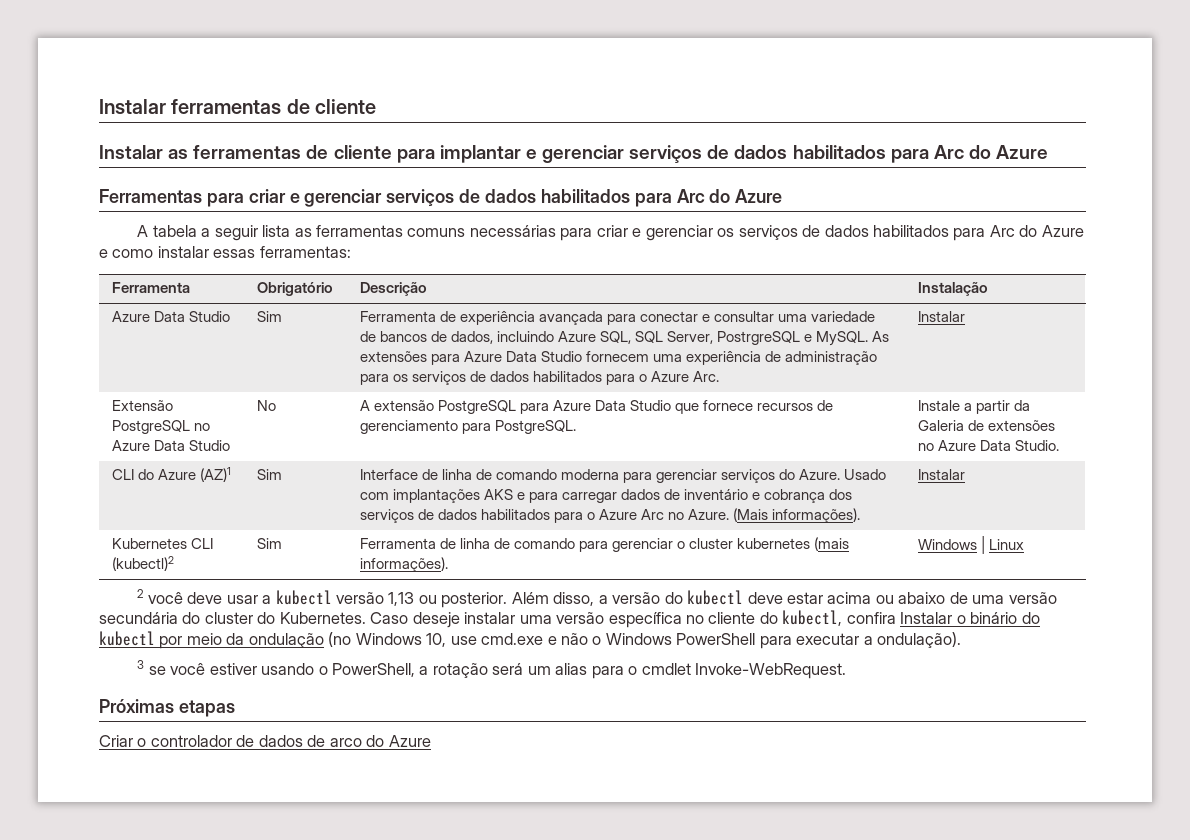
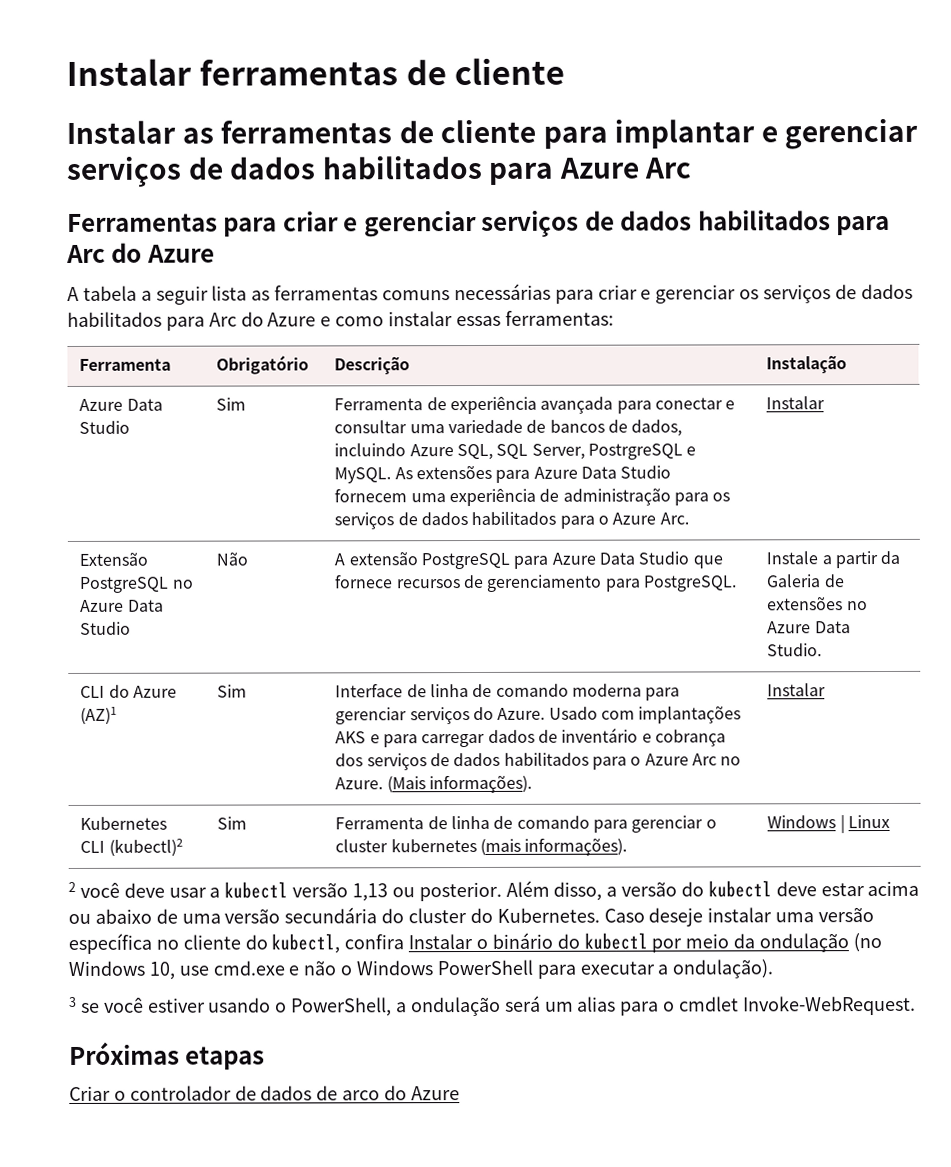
- Instalar as ferramentas de cliente para implantar e gerenciar serviços de dados habilitados para Arc do Azure
+ Instalar as ferramentas de cliente para implantar e gerenciar serviços de dados habilitados para Azure Arc
- Extensão PostgreSQL no Azure Data Studio | No | A extensão PostgreSQL para Azure Data Studio que fornece recursos de gerenciamento para PostgreSQL. | Instale a partir da Galeria de extensões no Azure Data Studio.
+ Extensão PostgreSQL no Azure Data Studio | Não | A extensão PostgreSQL para Azure Data Studio que fornece recursos de gerenciamento para PostgreSQL. | Instale a partir da Galeria de extensões no Azure Data Studio.
- 3 se você estiver usando o PowerShell, a rotação será um alias para o cmdlet Invoke-WebRequest.
+ 3 se você estiver usando o PowerShell, a ondulação será um alias para o cmdlet Invoke-WebRequest.

